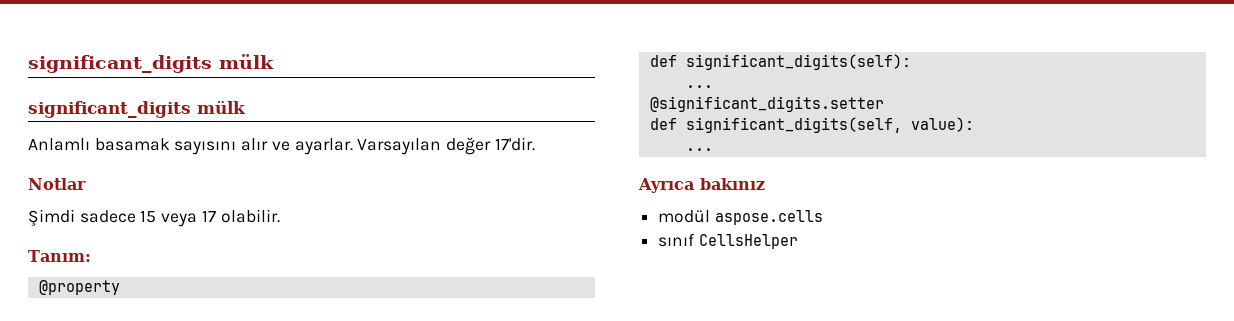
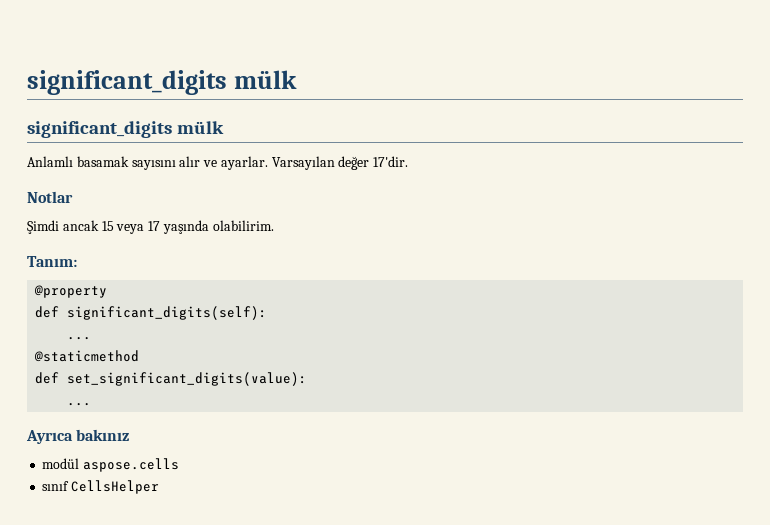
- Şimdi sadece 15 veya 17 olabilir.
+ Şimdi ancak 15 veya 17 yaşında olabilirim.
- @significant_digits.setter
- def significant_digits(self, value):
+ @staticmethod
+ def set_significant_digits(value):

